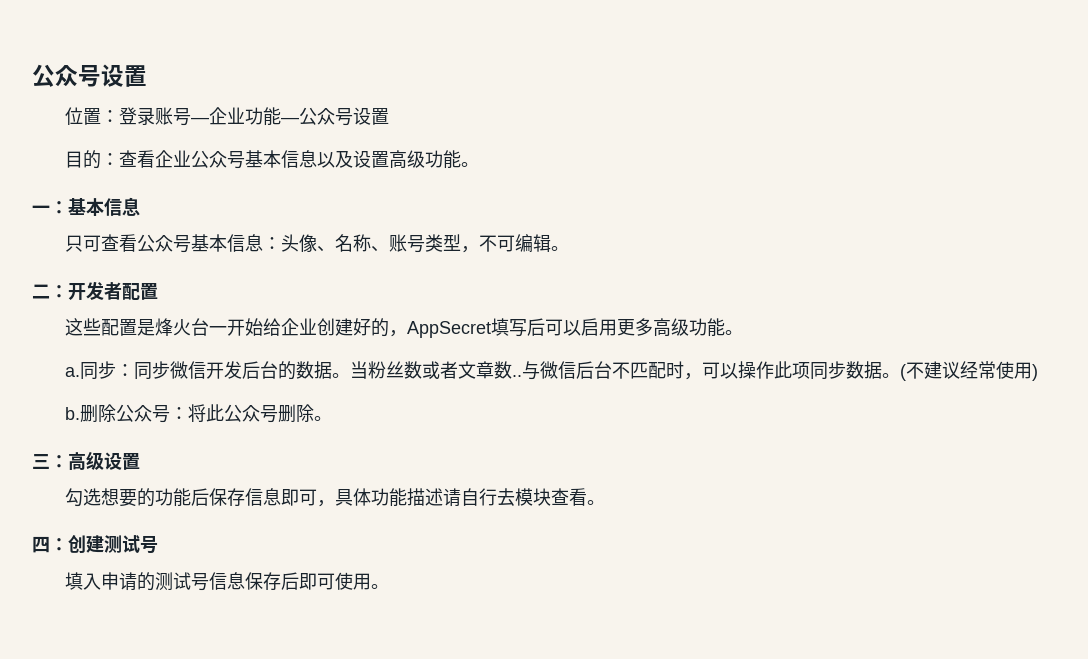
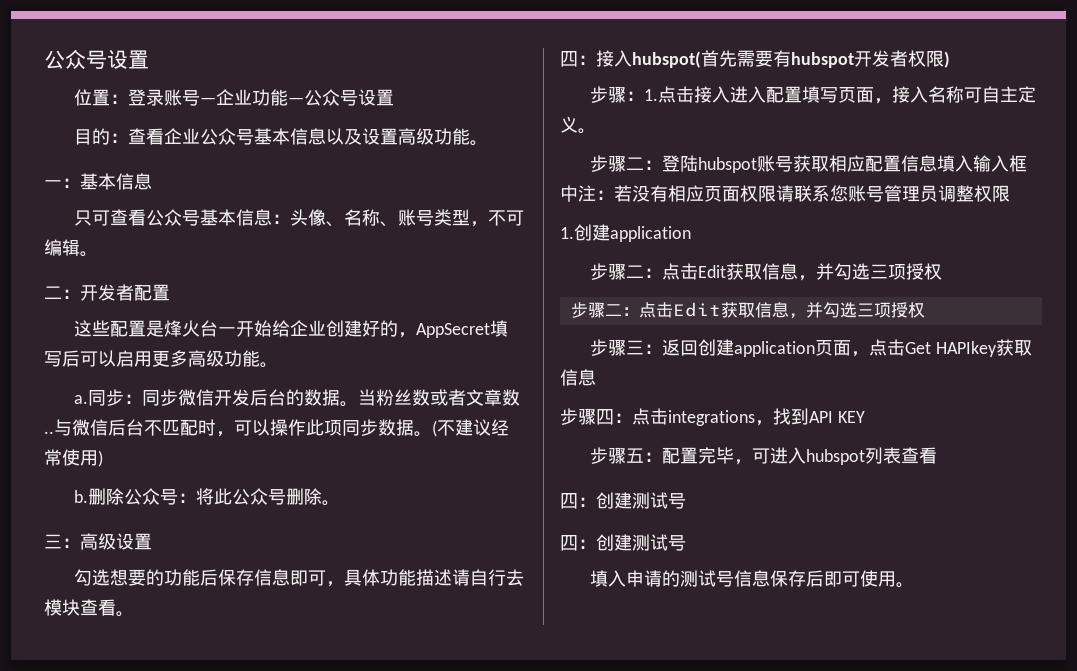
+ 四：接入hubspot(首先需要有hubspot开发者权限)
+ 步骤：1.点击接入进入配置填写页面，接入名称可自主定义。
+ 步骤二：登陆hubspot账号获取相应配置信息填入输入框中注：若没有相应页面权限请联系您账号管理员调整权限
+ 1.创建application
+ 步骤二：点击Edit获取信息，并勾选三项授权
+ 步骤二：点击Edit获取信息，并勾选三项授权
+ 步骤三：返回创建application页面，点击Get HAPIkey获取信息
+ 步骤四：点击integrations，找到API KEY
+ 步骤五：配置完毕，可进入hubspot列表查看
+ 四：创建测试号

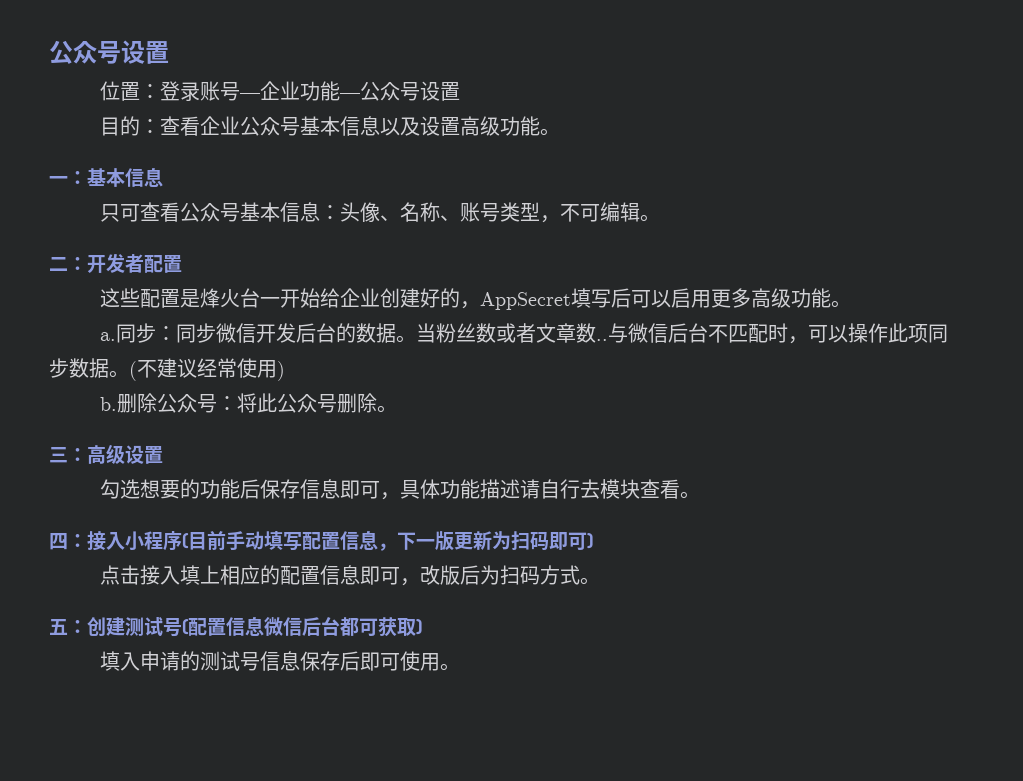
- 四：接入hubspot(首先需要有hubspot开发者权限)
- 步骤：1.点击接入进入配置填写页面，接入名称可自主定义。
- 步骤二：登陆hubspot账号获取相应配置信息填入输入框中注：若没有相应页面权限请联系您账号管理员调整权限
- 1.创建application
- 步骤二：点击Edit获取信息，并勾选三项授权
- 步骤二：点击Edit获取信息，并勾选三项授权
- 步骤三：返回创建application页面，点击Get HAPIkey获取信息
- 步骤四：点击integrations，找到API KEY
- 步骤五：配置完毕，可进入hubspot列表查看
- 四：创建测试号
- 四：创建测试号
+ 四：接入小程序(目前手动填写配置信息，下一版更新为扫码即可)
+ 点击接入填上相应的配置信息即可，改版后为扫码方式。
+ 五：创建测试号(配置信息微信后台都可获取)

